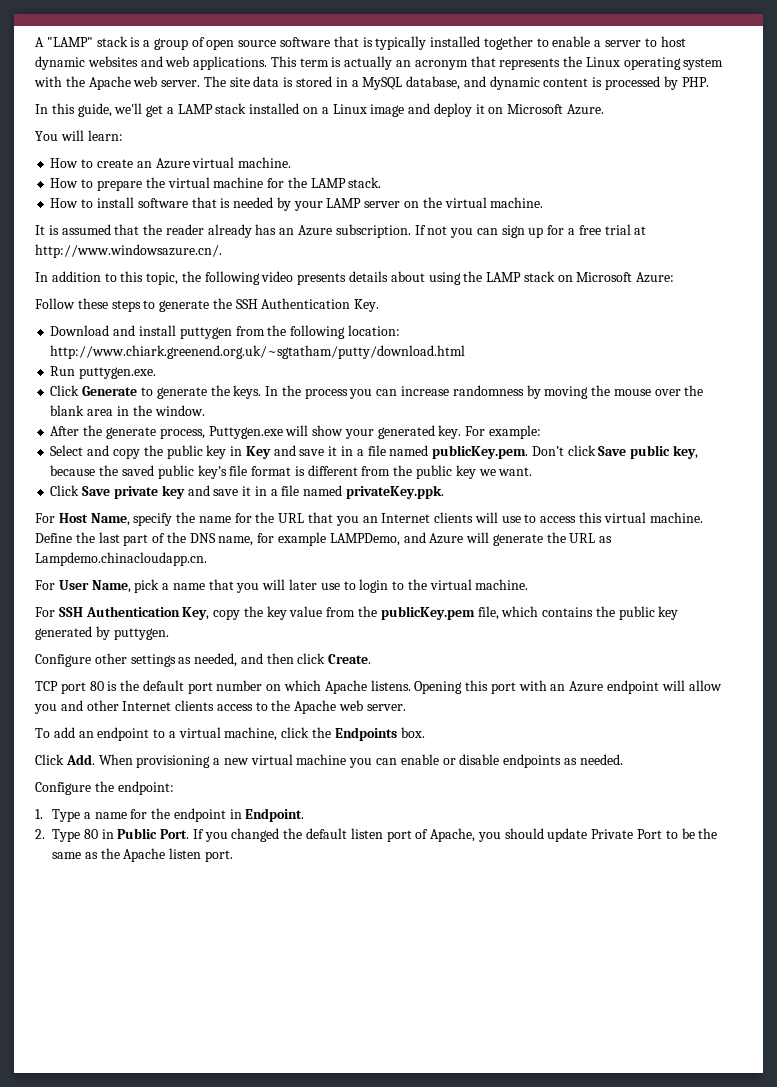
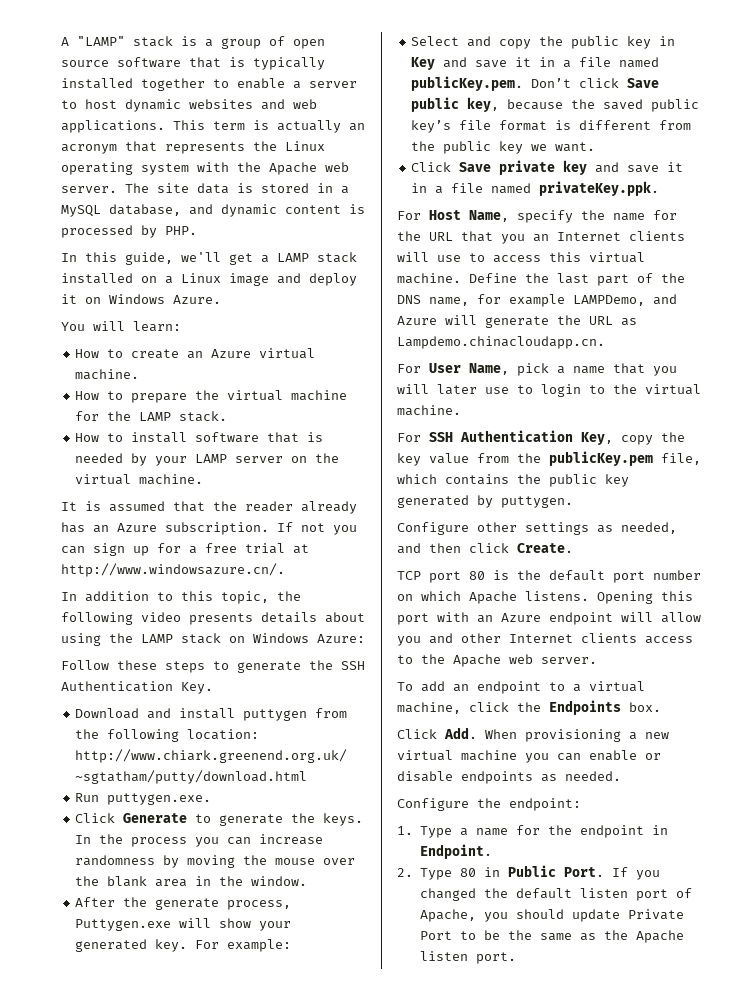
- In this guide, we'll get a LAMP stack installed on a Linux image and deploy it on Microsoft Azure.
+ In this guide, we'll get a LAMP stack installed on a Linux image and deploy it on Windows Azure.
- In addition to this topic, the following video presents details about using the LAMP stack on Microsoft Azure:
+ In addition to this topic, the following video presents details about using the LAMP stack on Windows Azure:

